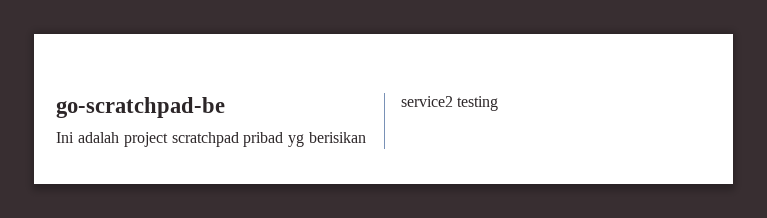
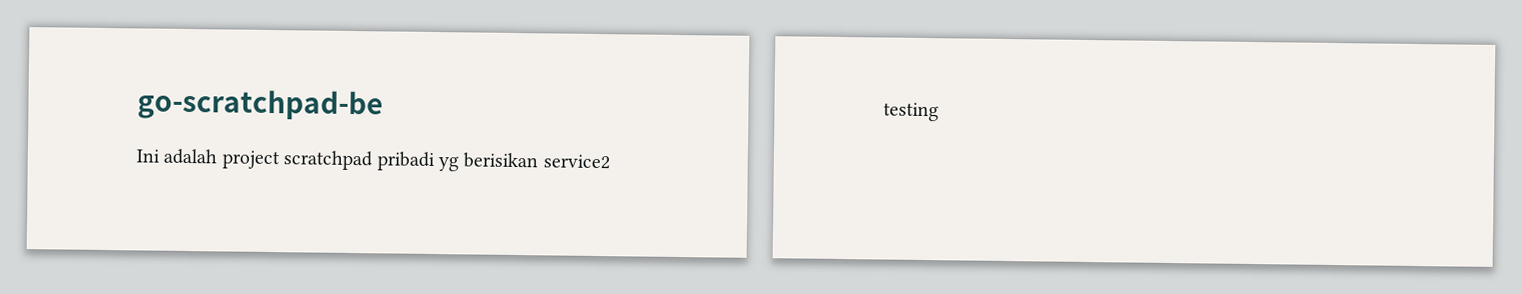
- Ini adalah project scratchpad pribad yg berisikan service2 testing
+ Ini adalah project scratchpad pribadi yg berisikan service2 testing

